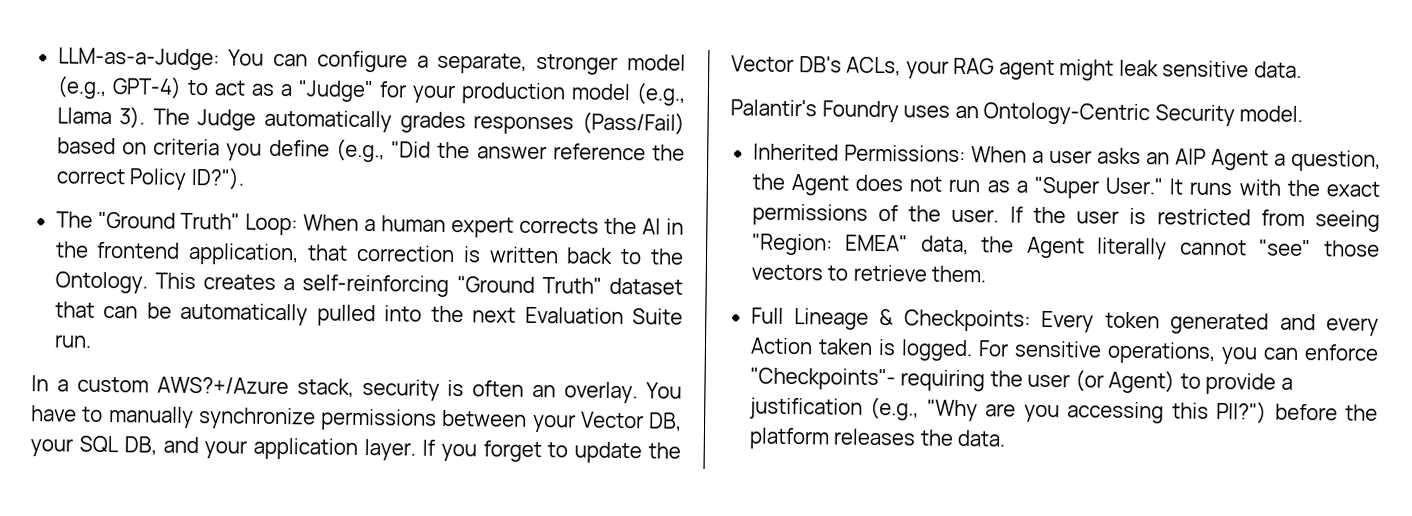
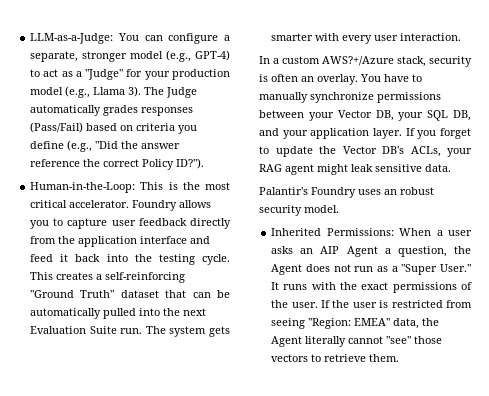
- The "Ground Truth" Loop: When a human expert corrects the AI in the frontend application, that correction is written back to the Ontology.
+ Human-in-the-Loop: This is the most critical accelerator. Foundry allows you to capture user feedback directly from the application interface and feed it back into the testing cycle.
+ The system gets smarter with every user interaction.
- Palantir's Foundry uses an Ontology-Centric Security model.
+ Palantir's Foundry uses an robust security model.
- Full Lineage & Checkpoints: Every token generated and every Action taken is logged. For sensitive operations, you can enforce "Checkpoints"- requiring the user (or Agent) to provide a justification (e.g., "Why are you accessing this PII?") before the platform releases the data.

